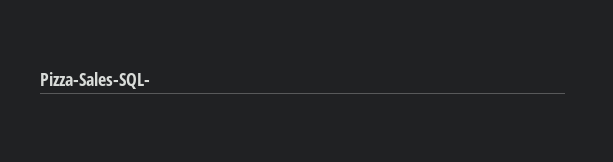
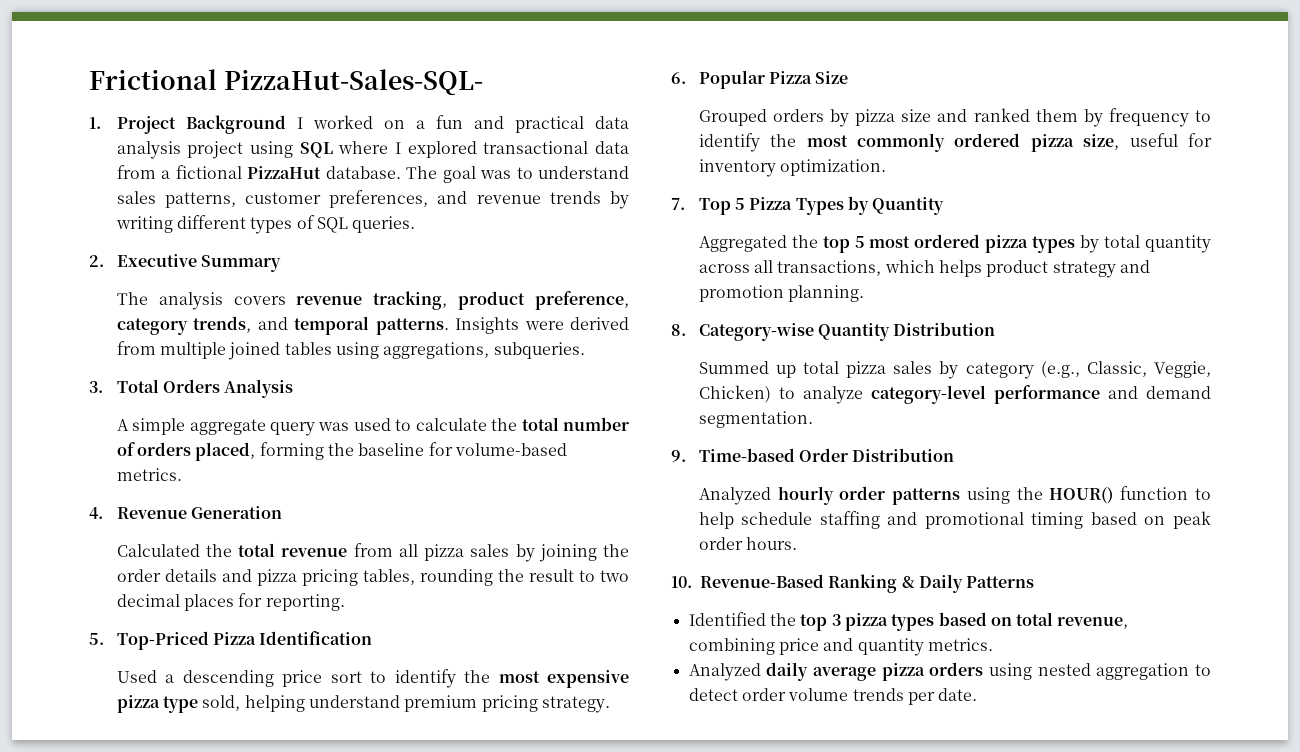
- Pizza-Sales-SQL-
+ Frictional PizzaHut-Sales-SQL-
+ 1. Project Background I worked on a fun and practical data analysis project using SQL where I explored transactional data from a fictional PizzaHut database. The goal was to understand sales patterns, customer preferences, and revenue trends by writing different types of SQL queries.
+ 2. Executive Summary
+ The analysis covers revenue tracking, product preference, category trends, and temporal patterns. Insights were derived from multiple joined tables using aggregations, subqueries.
+ 3. Total Orders Analysis
+ A simple aggregate query was used to calculate the total number of orders placed, forming the baseline for volume-based metrics.
+ 4. Revenue Generation
+ Calculated the total revenue from all pizza sales by joining the order details and pizza pricing tables, rounding the result to two decimal places for reporting.
+ 5. Top-Priced Pizza Identification
+ Used a descending price sort to identify the most expensive pizza type sold, helping understand premium pricing strategy.
+ 6. Popular Pizza Size
+ Grouped orders by pizza size and ranked them by frequency to identify the most commonly ordered pizza size, useful for inventory optimization.
+ 7. Top 5 Pizza Types by Quantity
+ Aggregated the top 5 most ordered pizza types by total quantity across all transactions, which helps product strategy and promotion planning.
+ 8. Category-wise Quantity Distribution
+ Summed up total pizza sales by category (e.g., Classic, Veggie, Chicken) to analyze category-level performance and demand segmentation.
+ 9. Time-based Order Distribution
+ Analyzed hourly order patterns using the HOUR() function to help schedule staffing and promotional timing based on peak order hours.
+ 10. Revenue-Based Ranking & Daily Patterns
+ Identified the top 3 pizza types based on total revenue, combining price and quantity metrics.
+ Analyzed daily average pizza orders using nested aggregation to detect order volume trends per date.

